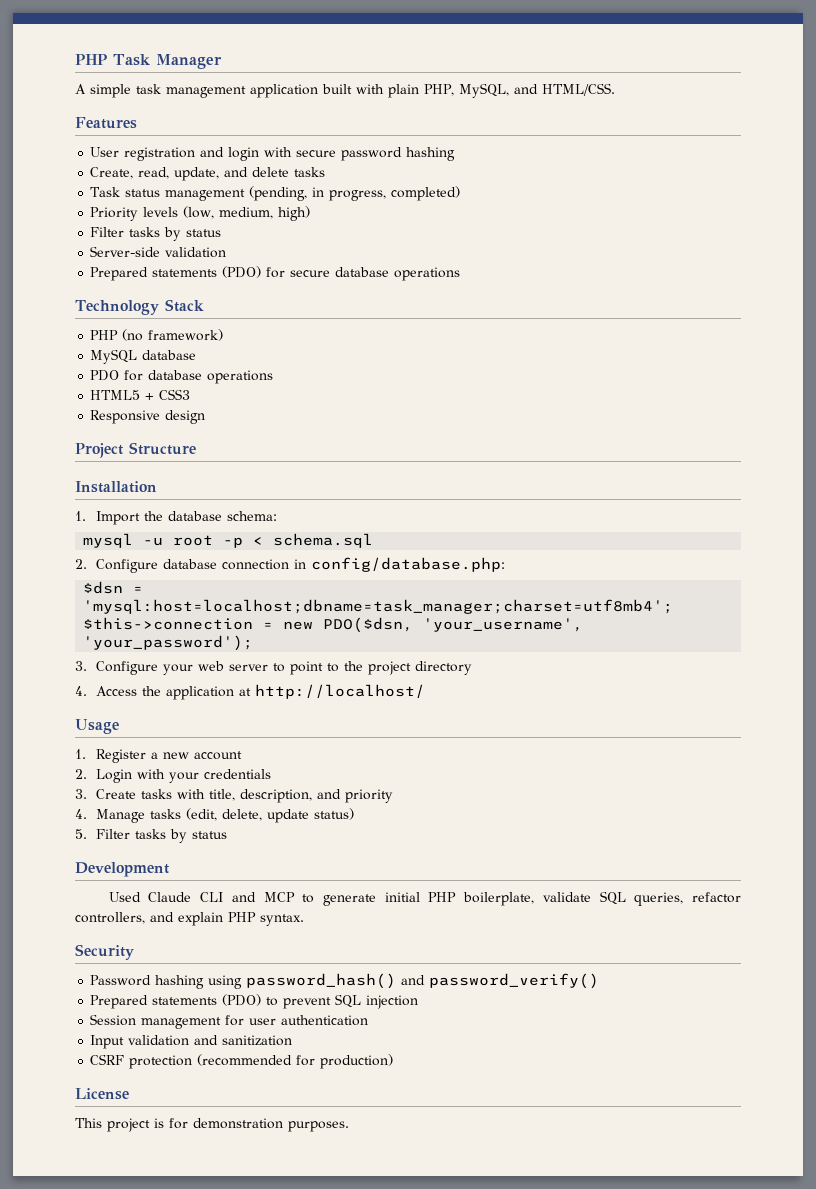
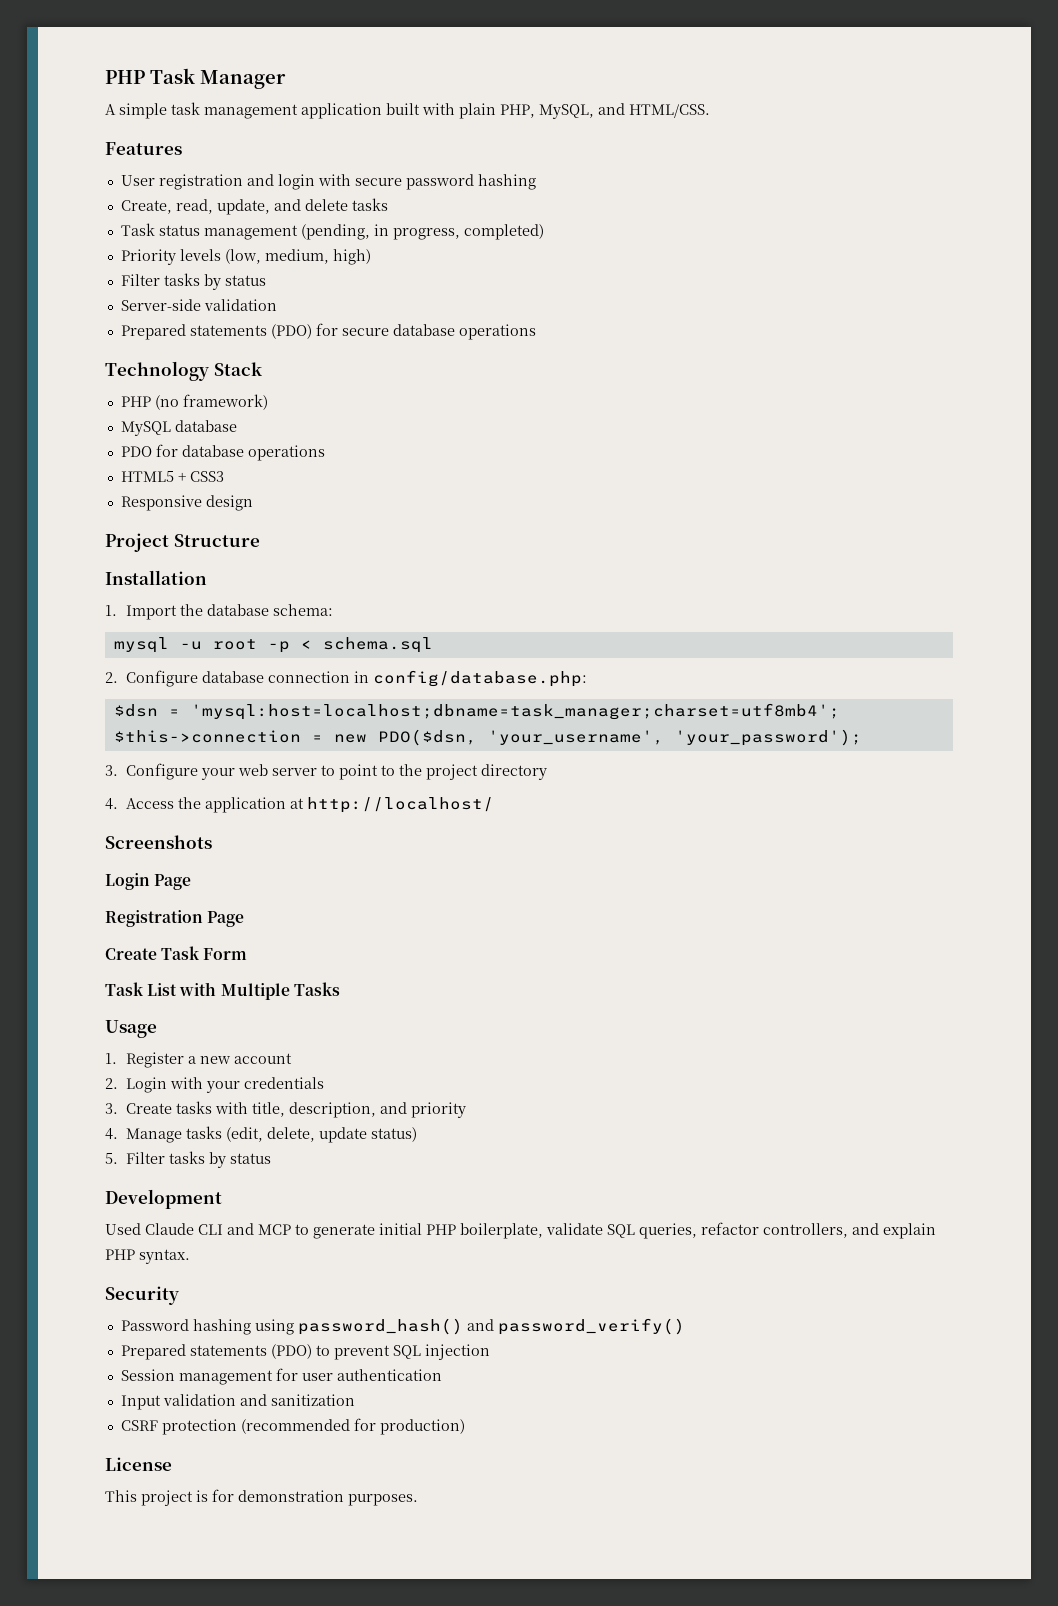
+ Screenshots
+ Login Page
+ Registration Page
+ Create Task Form
+ Task List with Multiple Tasks

